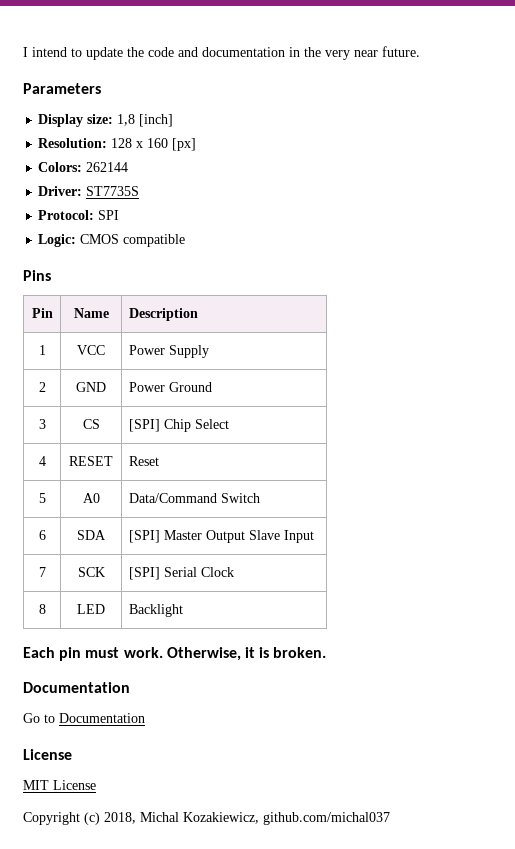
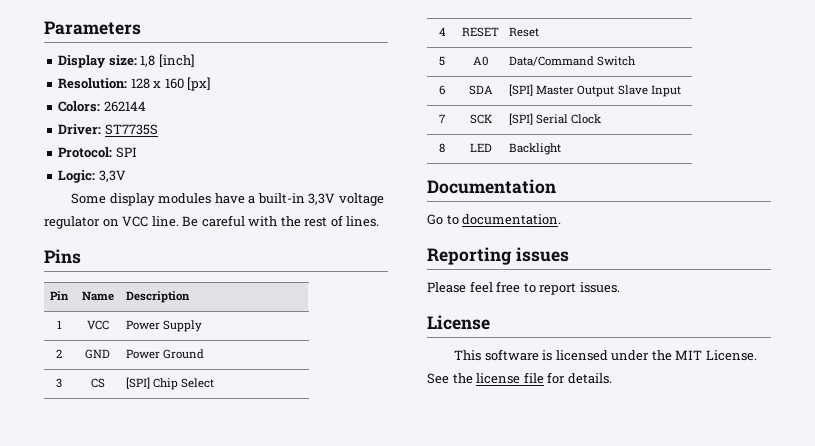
- I intend to update the code and documentation in the very near future.
- Logic: CMOS compatible
+ Logic: 3,3V
+ Some display modules have a built-in 3,3V voltage regulator on VCC line. Be careful with the rest of lines.
- Each pin must work. Otherwise, it is broken.
  Documentation
- Go to Documentation
+ Go to documentation.
+ Reporting issues
+ Please feel free to report issues.
  License
- MIT License
- Copyright (c) 2018, Michal Kozakiewicz, github.com/michal037
+ This software is licensed under the MIT License. See the license file for details.

